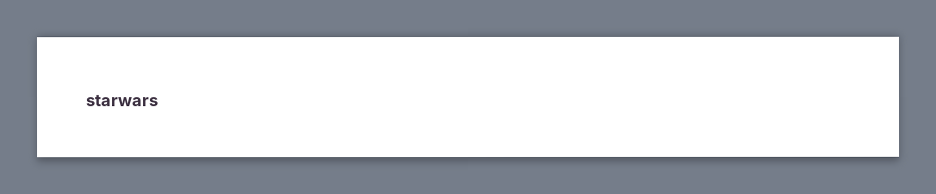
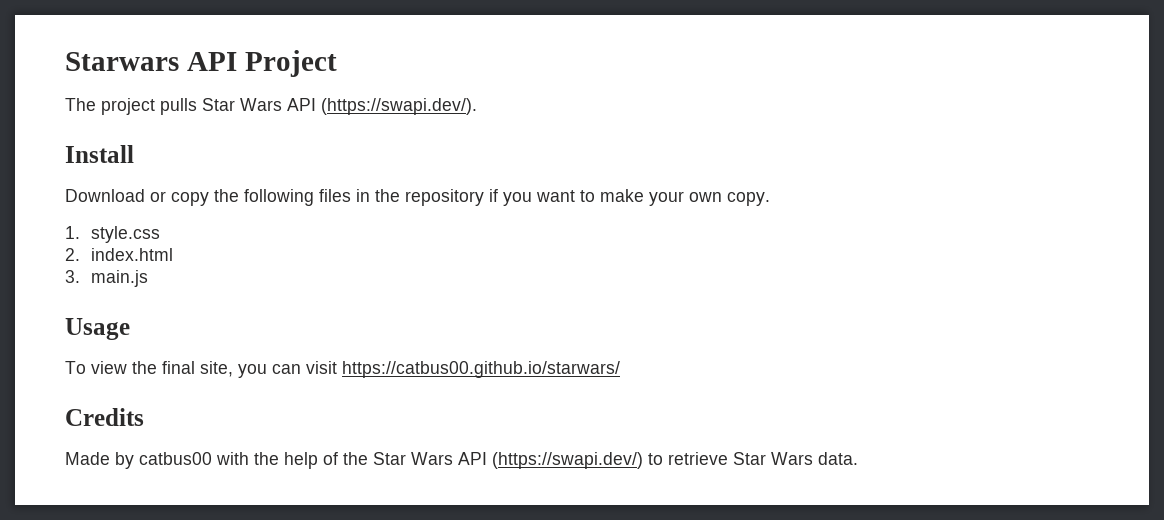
- starwars
+ Starwars API Project
+ The project pulls Star Wars API (https://swapi.dev/).
+ Install
+ Download or copy the following files in the repository if you want to make your own copy.
+ 1. style.css
+ 2. index.html
+ 3. main.js
+ Usage
+ To view the final site, you can visit https://catbus00.github.io/starwars/
+ Credits
+ Made by catbus00 with the help of the Star Wars API (https://swapi.dev/) to retrieve Star Wars data.

